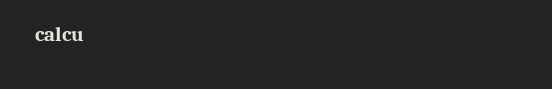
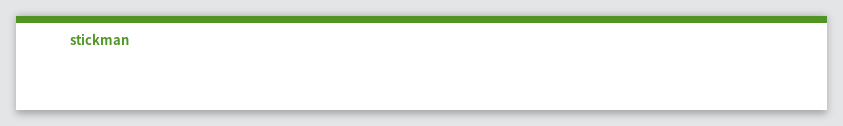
- calcu
+ stickman

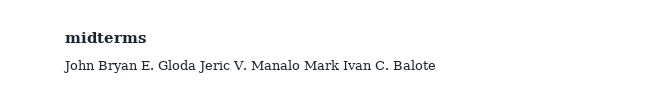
- stickman
+ midterms
+ John Bryan E. Gloda Jeric V. Manalo Mark Ivan C. Balote

